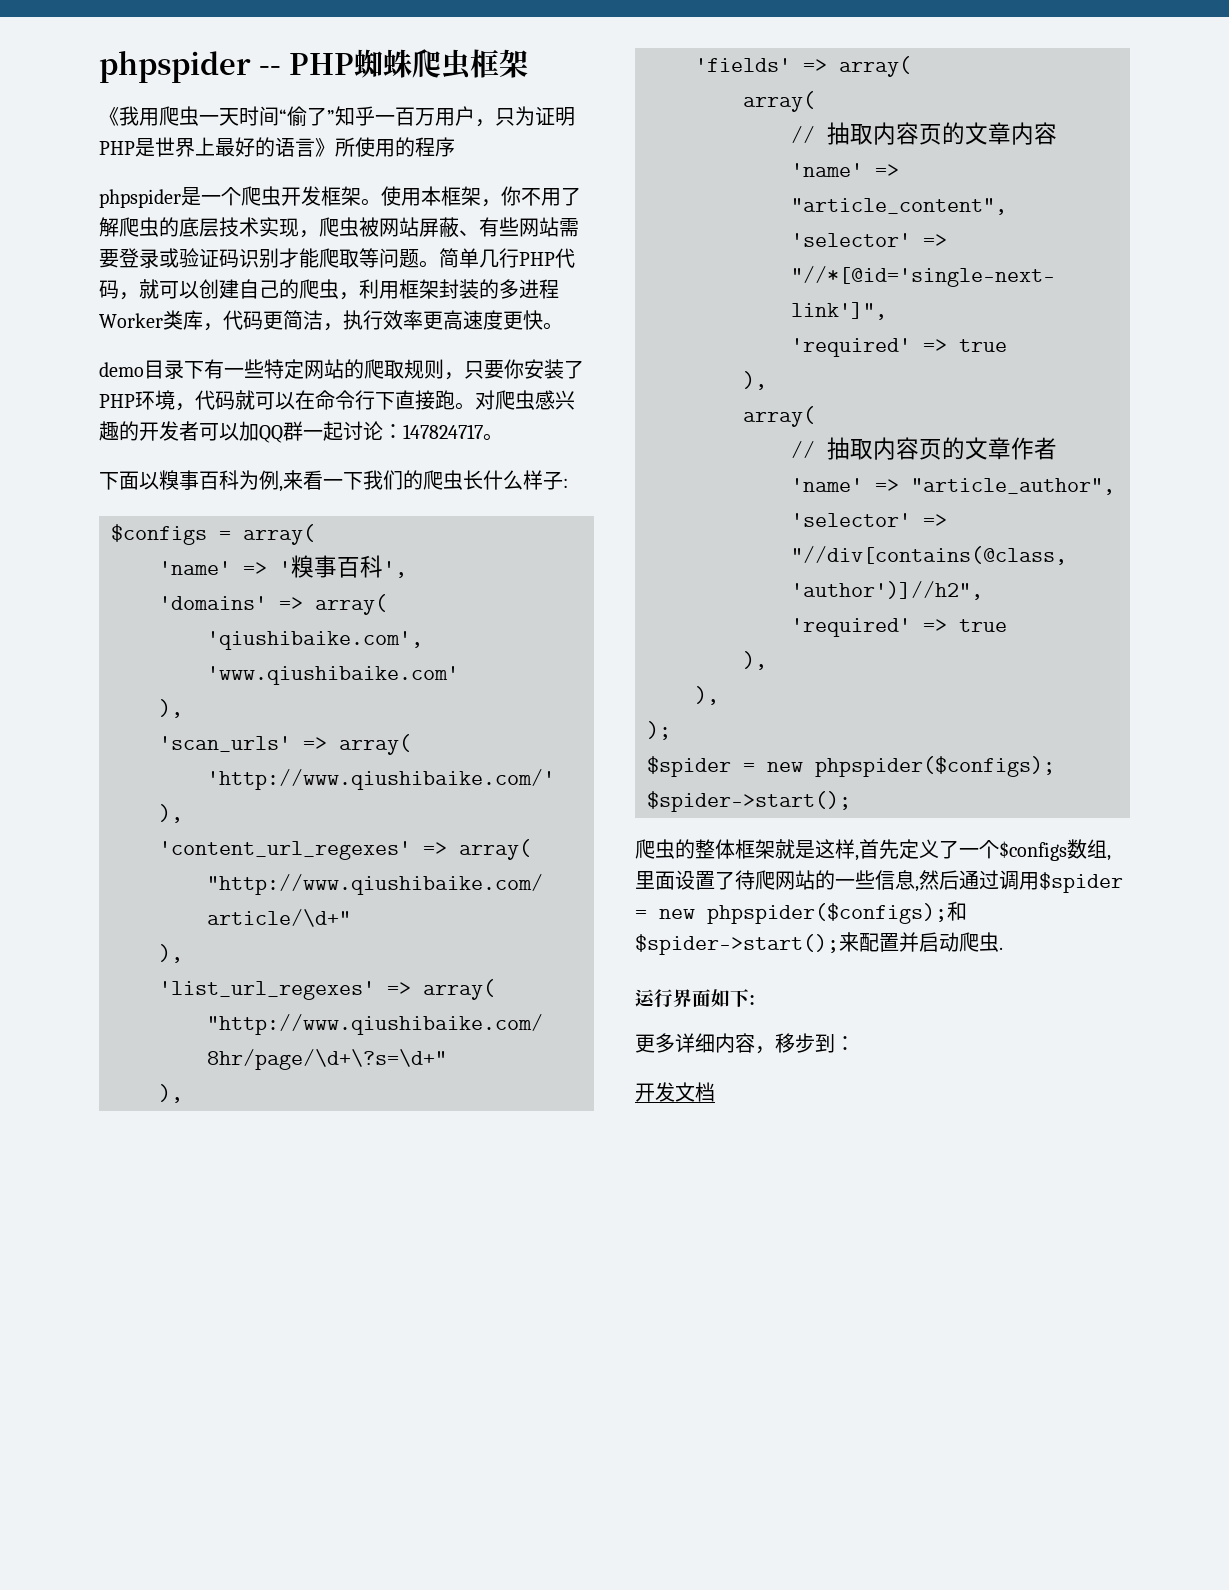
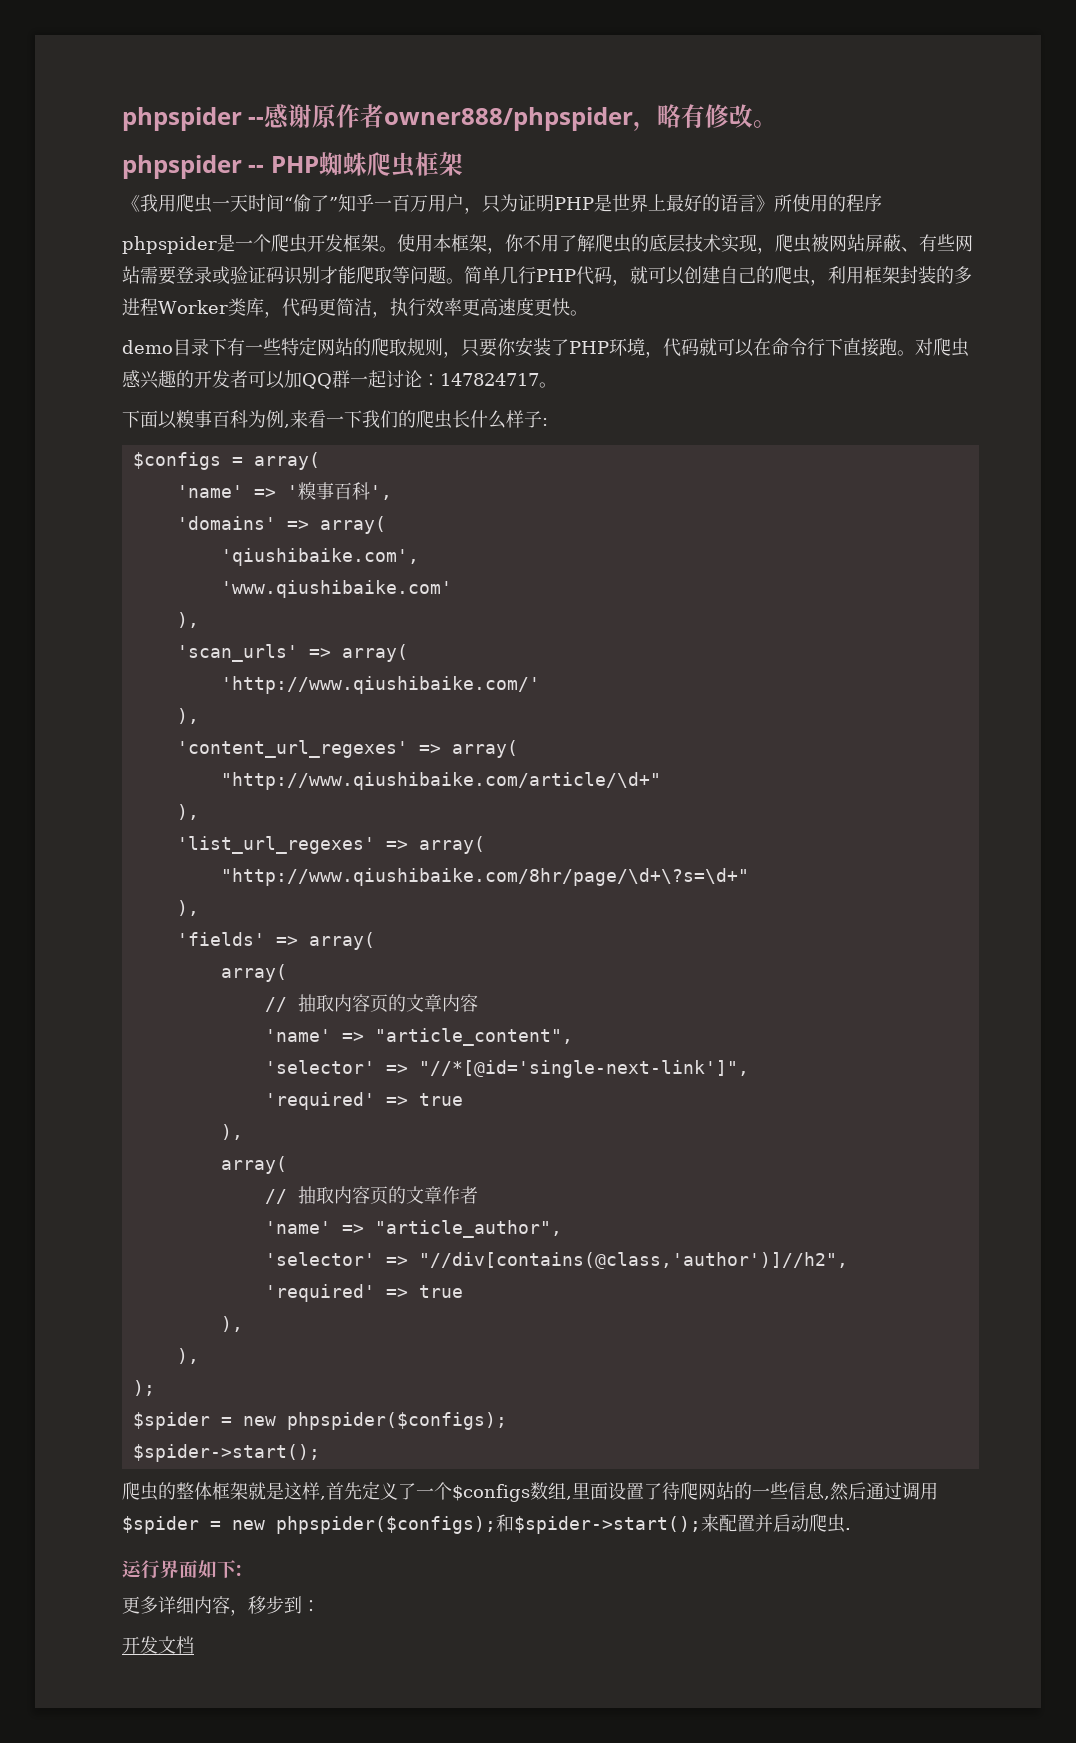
+ phpspider --感谢原作者owner888/phpspider，略有修改。

